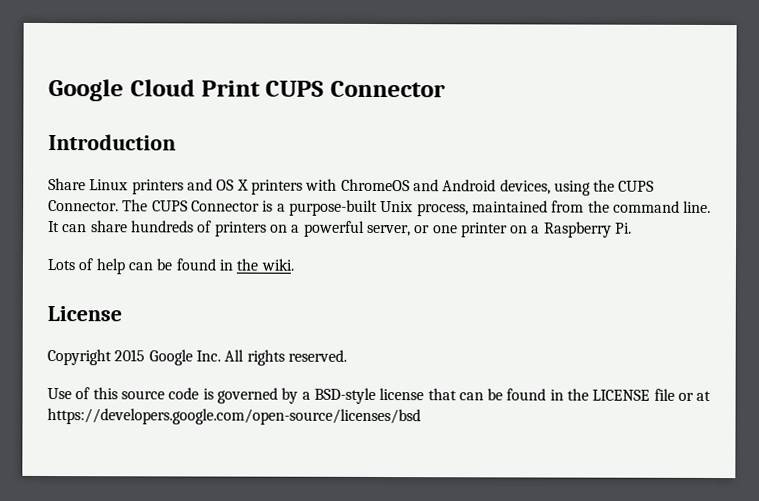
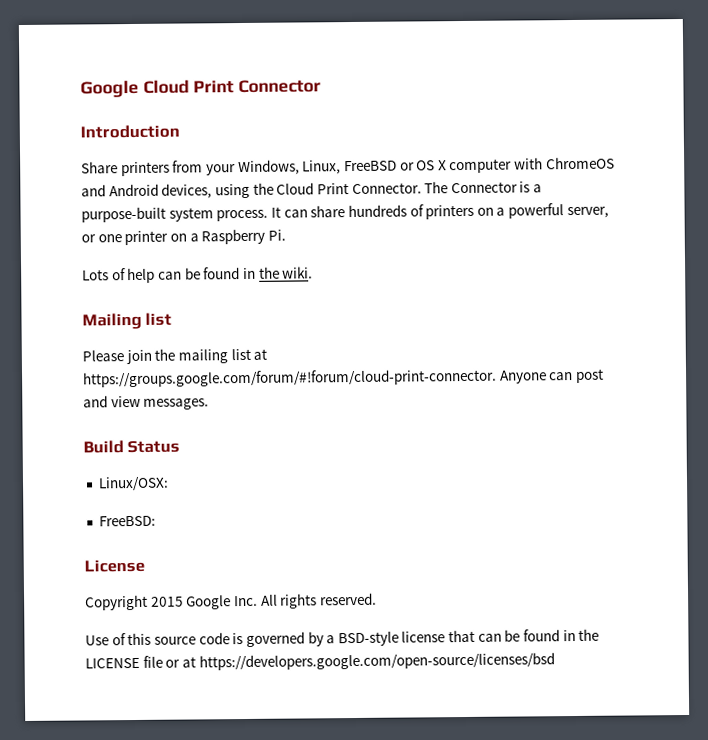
- Google Cloud Print CUPS Connector
+ Google Cloud Print Connector
- Share Linux printers and OS X printers with ChromeOS and Android devices, using the CUPS Connector.
+ Share printers from your Windows, Linux, FreeBSD or OS X computer with ChromeOS and Android devices, using the Cloud Print Connector.
- The CUPS Connector is a purpose-built Unix process, maintained from the command line.
+ The Connector is a purpose-built system process.
+ Mailing list
+ Please join the mailing list at https://groups.google.com/forum/#!forum/cloud-print-connector. Anyone can post and view messages.
+ Build Status
+ Linux/OSX:
+ FreeBSD:

